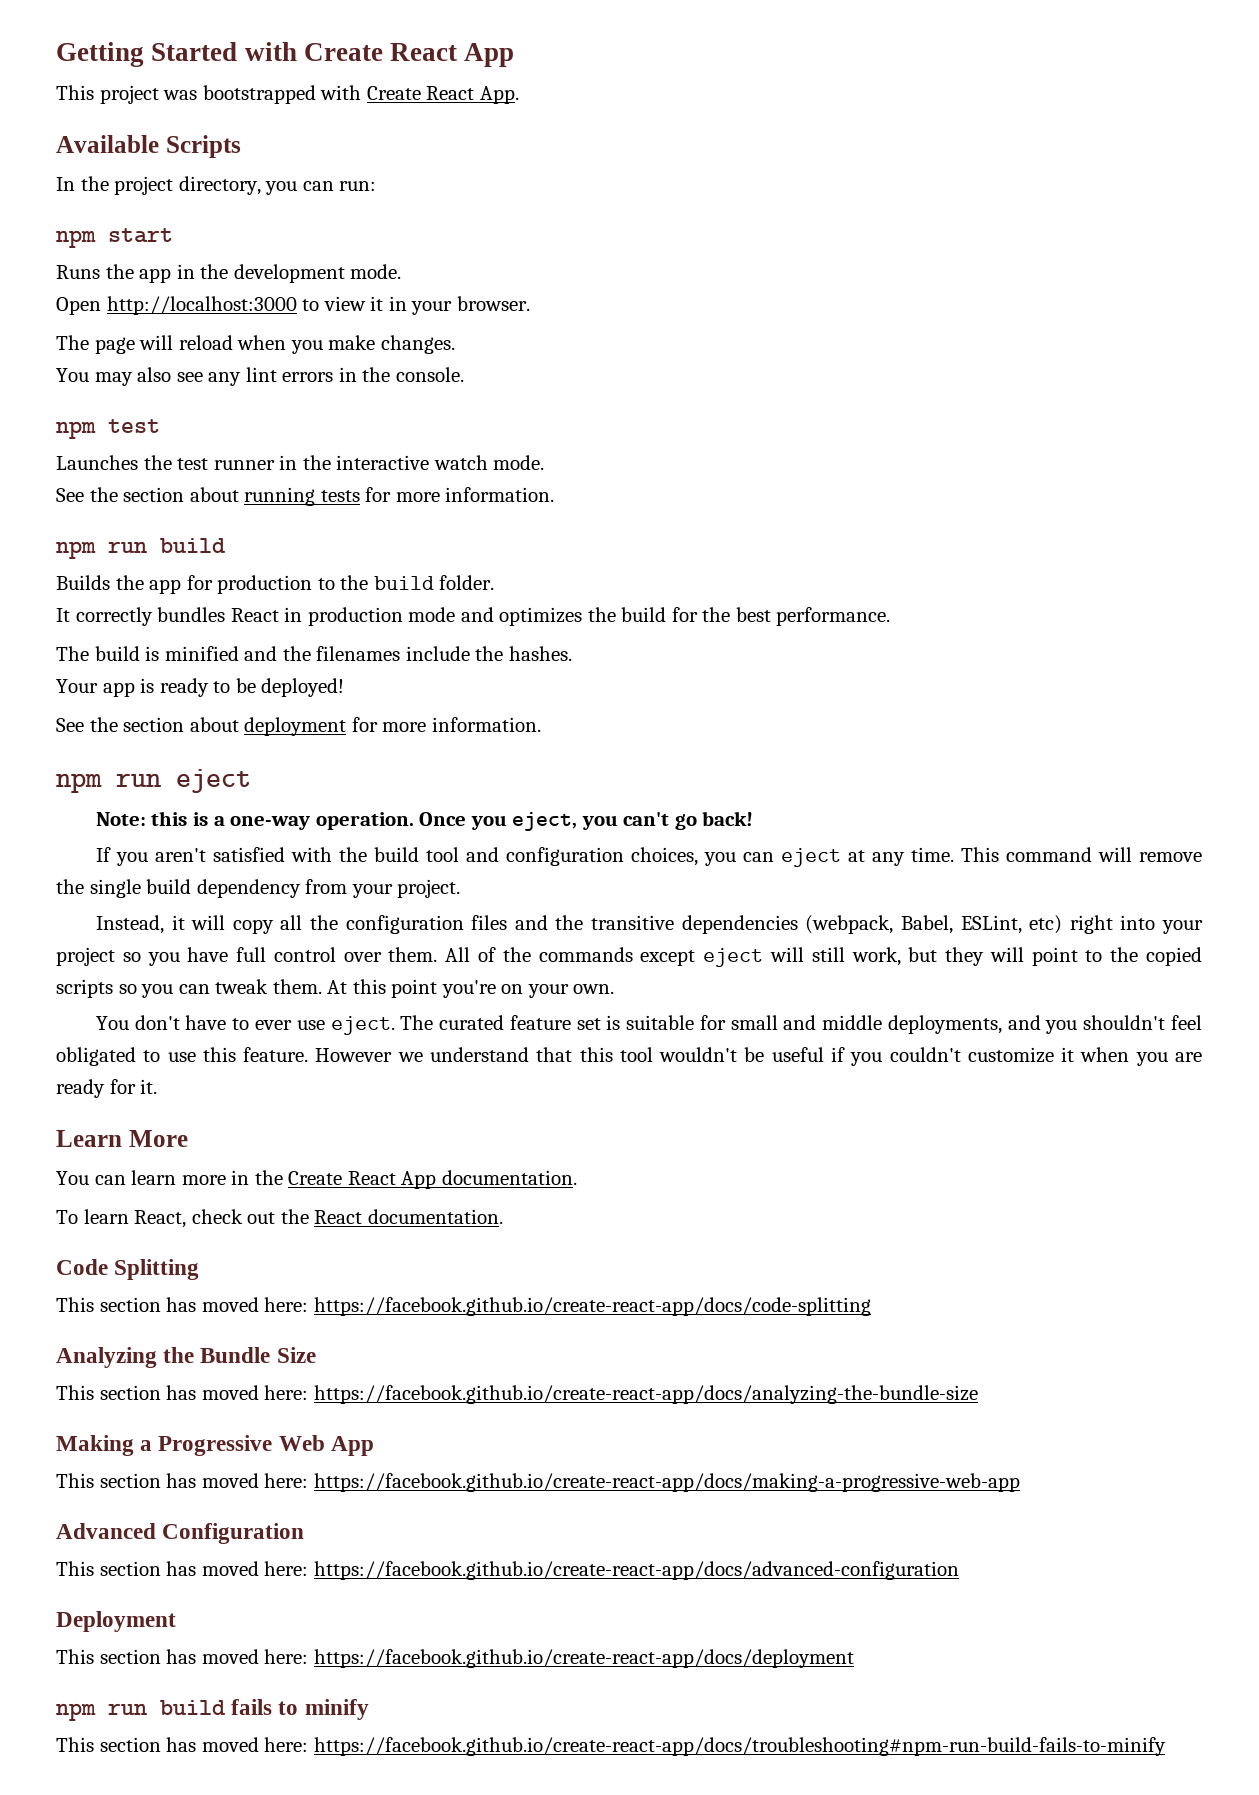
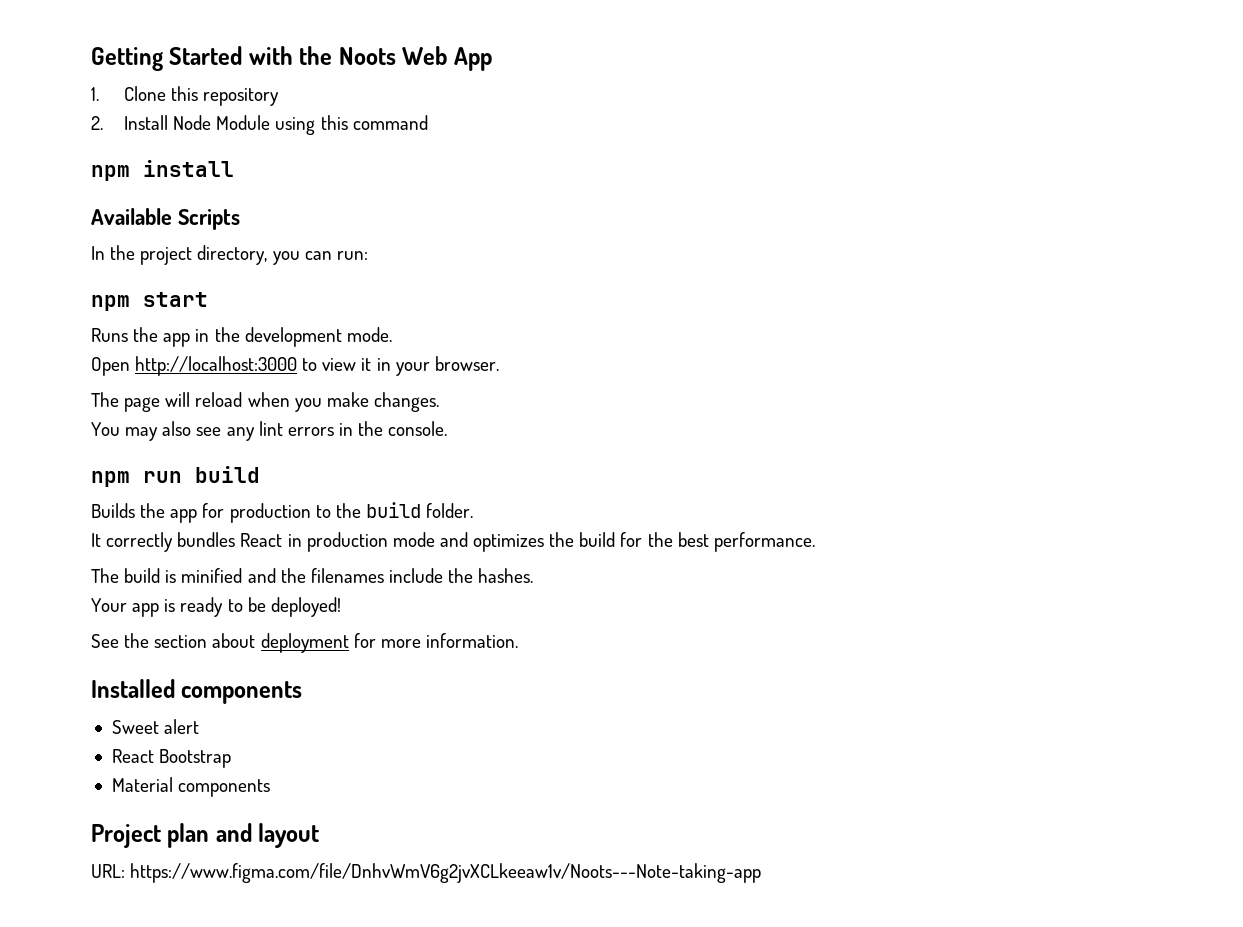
- Getting Started with Create React App
- This project was bootstrapped with Create React App.
+ Getting Started with the Noots Web App
+ 1. Clone this repository
+ 2. Install Node Module using this command
+ npm install
- npm test
- Launches the test runner in the interactive watch mode.
- See the section about running tests for more information.
- npm run eject
- Note: this is a one-way operation. Once you eject, you can't go back!
- If you aren't satisfied with the build tool and configuration choices, you can eject at any time. This command will remove the single build dependency from your project.
- Instead, it will copy all the configuration files and the transitive dependencies (webpack, Babel, ESLint, etc) right into your project so you have full control over them. All of the commands except eject will still work, but they will point to the copied scripts so you can tweak them. At this point you're on your own.
- You don't have to ever use eject. The curated feature set is suitable for small and middle deployments, and you shouldn't feel obligated to use this feature. However we understand that this tool wouldn't be useful if you couldn't customize it when you are ready for it.
- Learn More
- You can learn more in the Create React App documentation.
- To learn React, check out the React documentation.
- Code Splitting
- This section has moved here: https://facebook.github.io/create-react-app/docs/code-splitting
- Analyzing the Bundle Size
- This section has moved here: https://facebook.github.io/create-react-app/docs/analyzing-the-bundle-size
- Making a Progressive Web App
- This section has moved here: https://facebook.github.io/create-react-app/docs/making-a-progressive-web-app
- Advanced Configuration
- This section has moved here: https://facebook.github.io/create-react-app/docs/advanced-configuration
- Deployment
- This section has moved here: https://facebook.github.io/create-react-app/docs/deployment
- npm run build fails to minify
- This section has moved here: https://facebook.github.io/create-react-app/docs/troubleshooting#npm-run-build-fails-to-minify
+ Installed components
+ Sweet alert
+ React Bootstrap
+ Material components
+ Project plan and layout
+ URL: https://www.figma.com/file/DnhvWmV6g2jvXCLkeeaw1v/Noots---Note-taking-app

